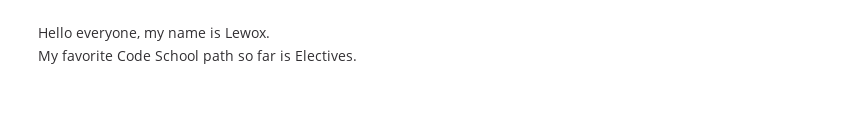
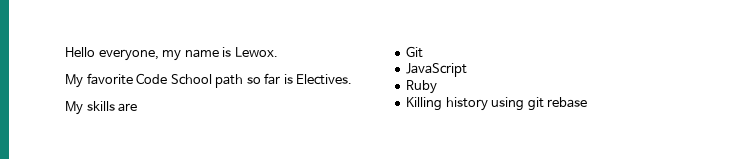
+ My skills are
+ Git
+ JavaScript
+ Ruby
+ Killing history using git rebase

